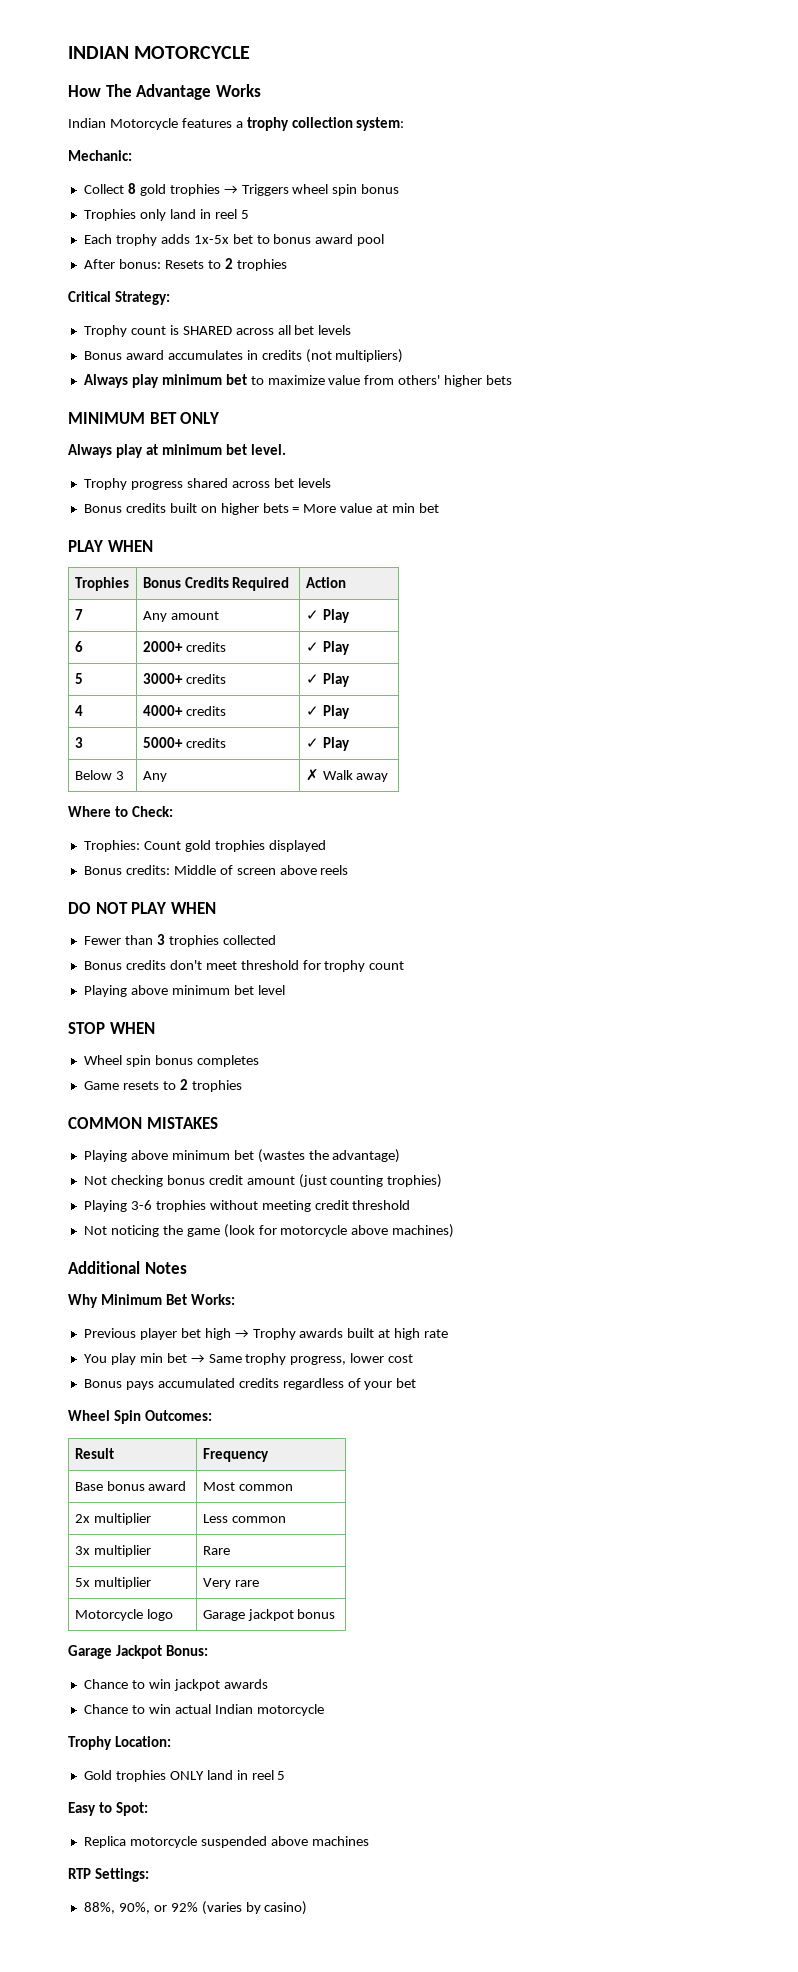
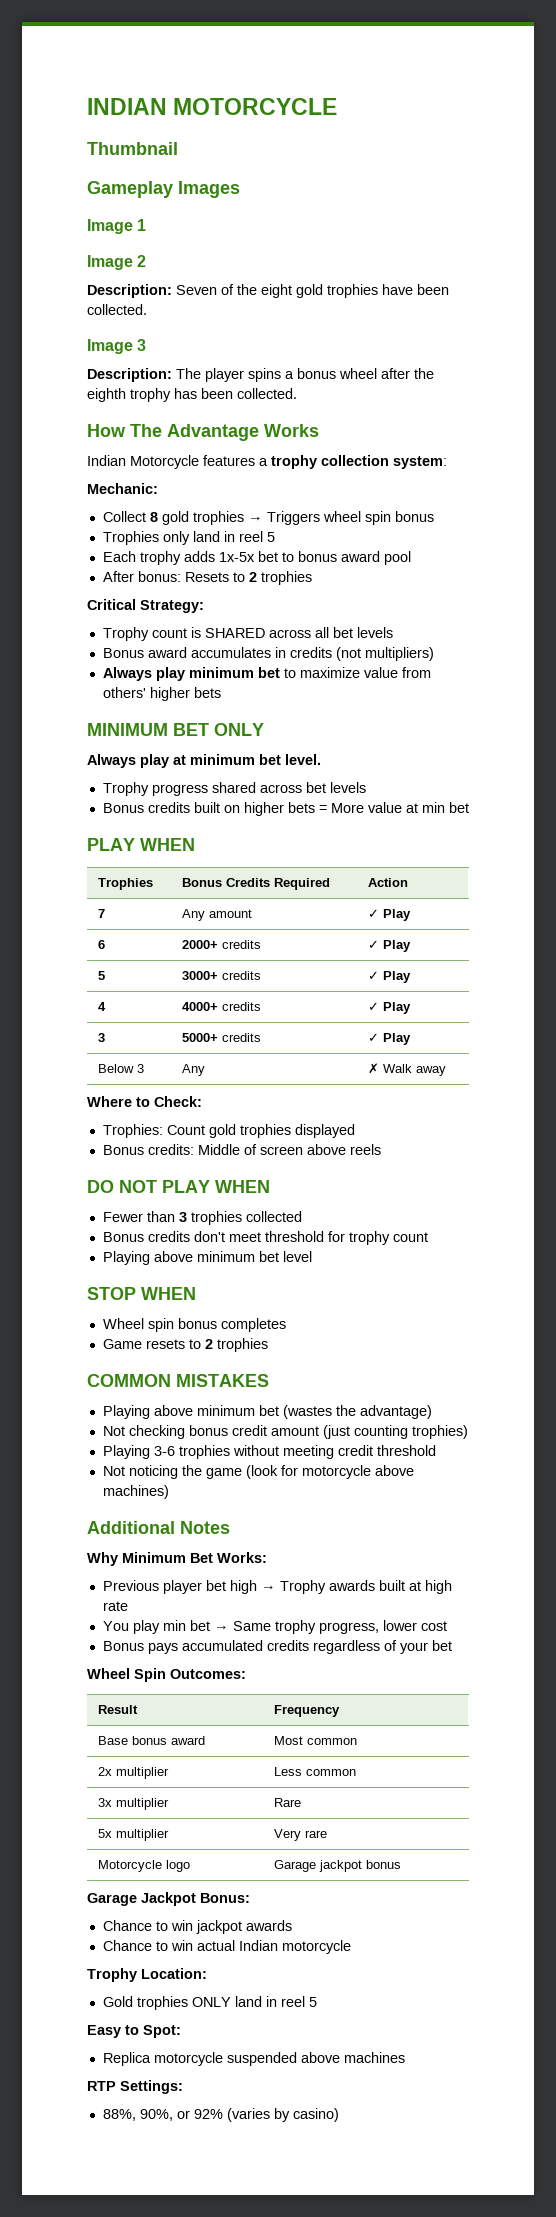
+ Thumbnail
+ Gameplay Images
+ Image 1
+ Image 2
+ Description: Seven of the eight gold trophies have been collected.
+ Image 3
+ Description: The player spins a bonus wheel after the eighth trophy has been collected.

